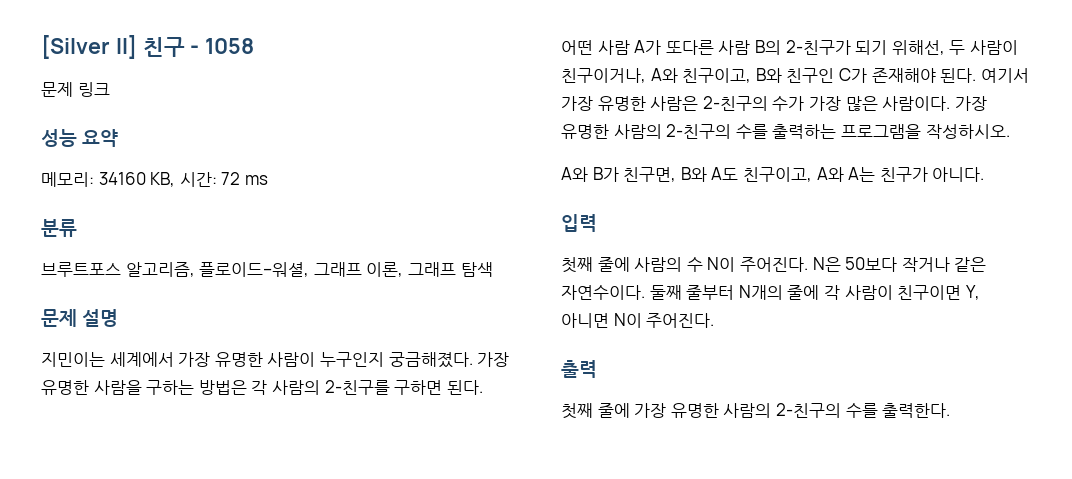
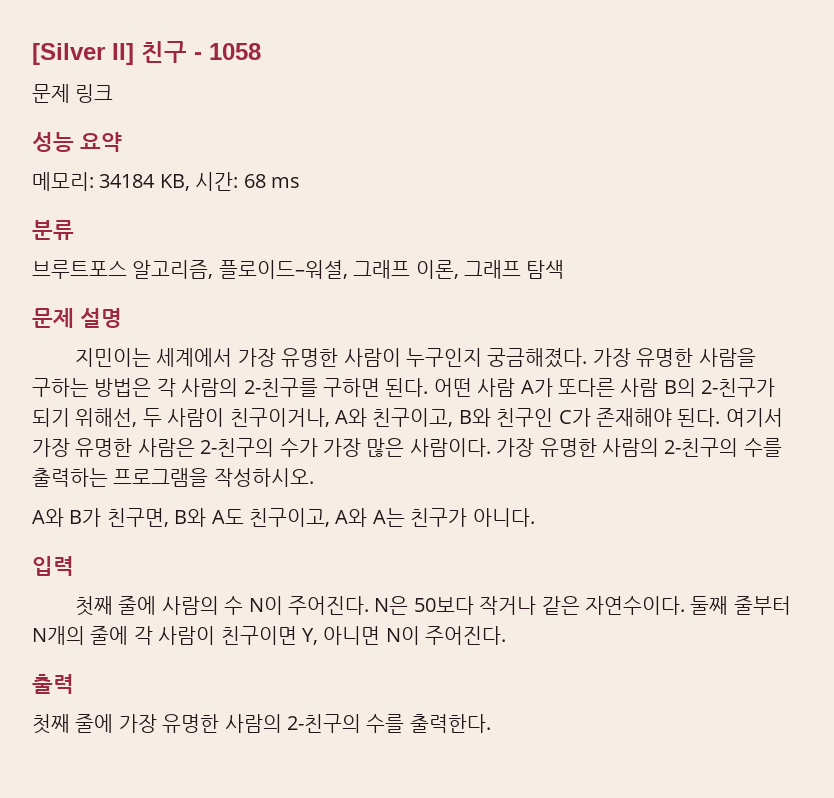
- 메모리: 34160 KB, 시간: 72 ms
+ 메모리: 34184 KB, 시간: 68 ms

